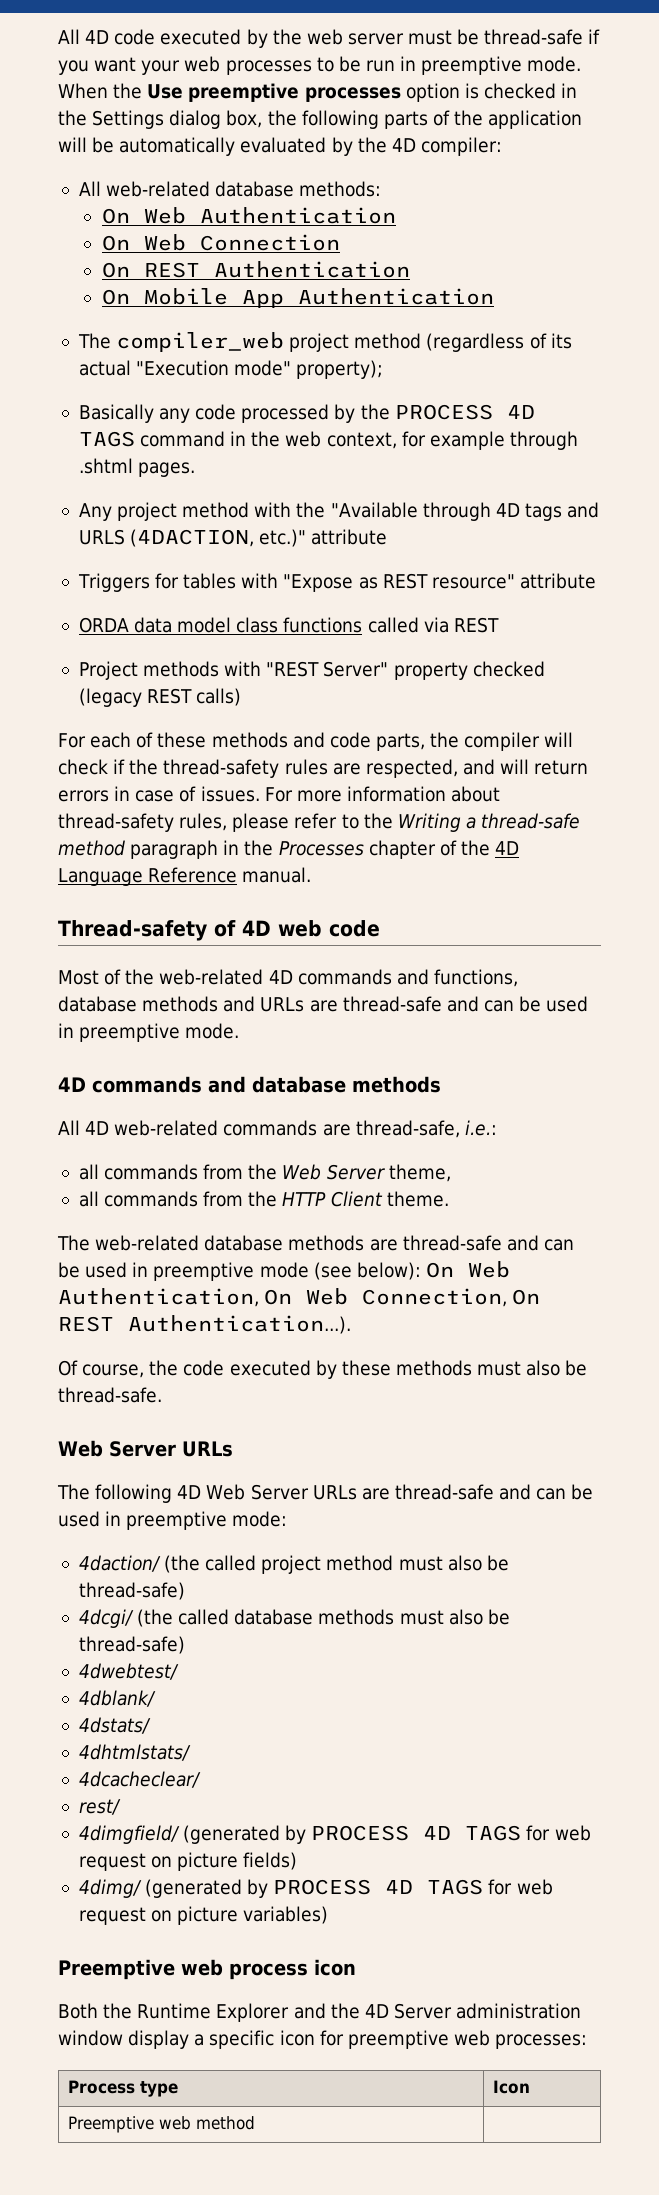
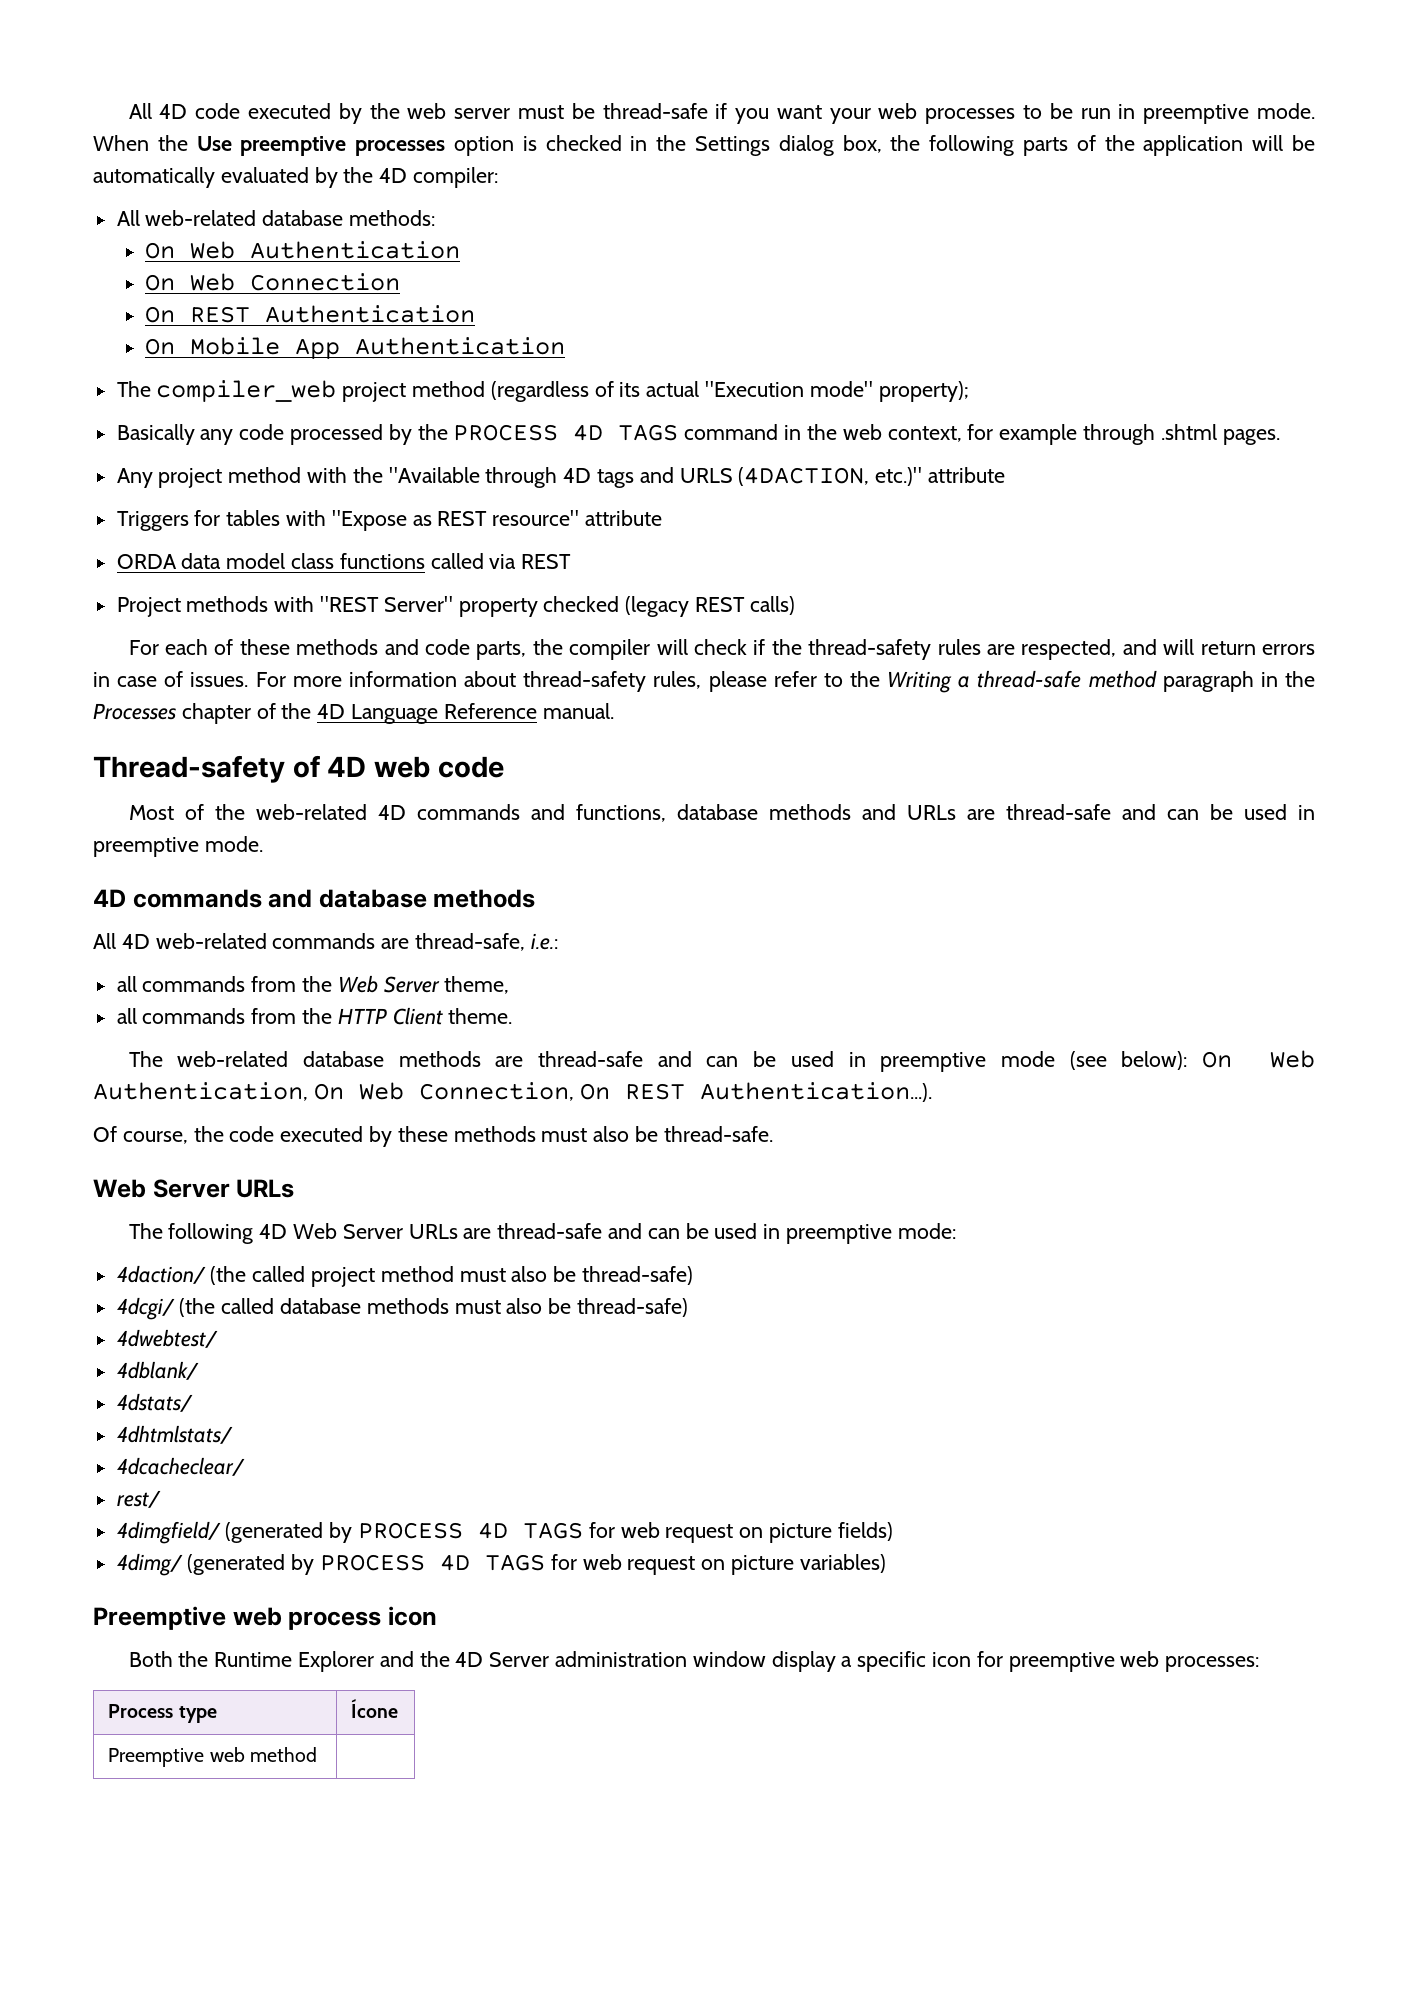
- Process type | Icon
+ Process type | Ícone

